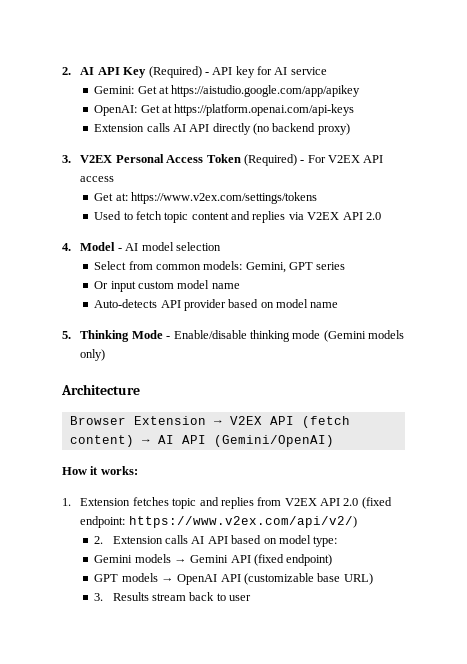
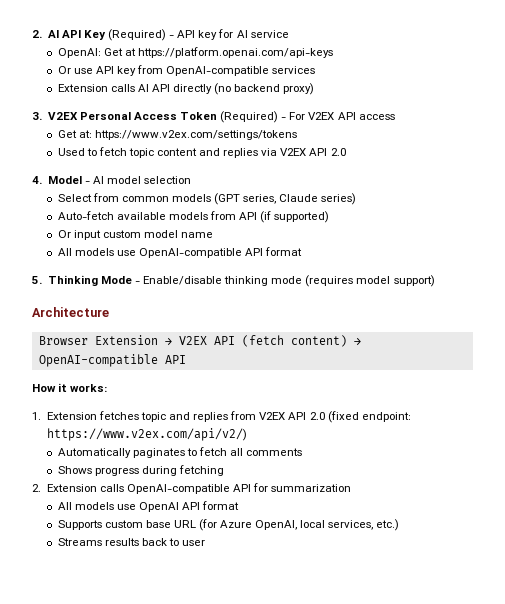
- Gemini: Get at https://aistudio.google.com/app/apikey
+ Or use API key from OpenAI-compatible services
- Select from common models: Gemini, GPT series
+ Select from common models (GPT series, Claude series)
+ Auto-fetch available models from API (if supported)
- Auto-detects API provider based on model name
+ All models use OpenAI-compatible API format
- 5. Thinking Mode - Enable/disable thinking mode (Gemini models only)
+ 5. Thinking Mode - Enable/disable thinking mode (requires model support)
- Browser Extension → V2EX API (fetch content) → AI API (Gemini/OpenAI)
+ Browser Extension → V2EX API (fetch content) → OpenAI-compatible API
- 2. Extension calls AI API based on model type:
- Gemini models → Gemini API (fixed endpoint)
- GPT models → OpenAI API (customizable base URL)
- 3. Results stream back to user
+ Automatically paginates to fetch all comments
+ Shows progress during fetching
+ 2. Extension calls OpenAI-compatible API for summarization
+ All models use OpenAI API format
+ Supports custom base URL (for Azure OpenAI, local services, etc.)
+ Streams results back to user

